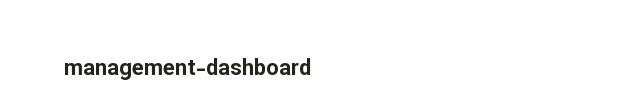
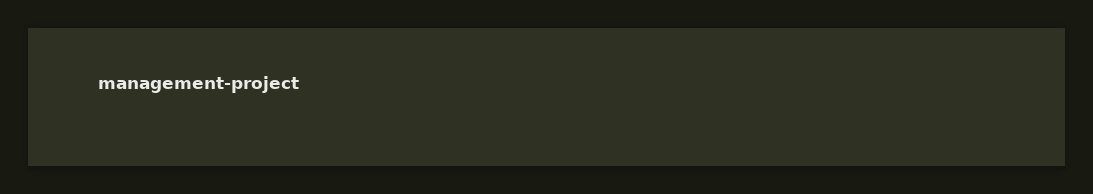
- management-dashboard
+ management-project

